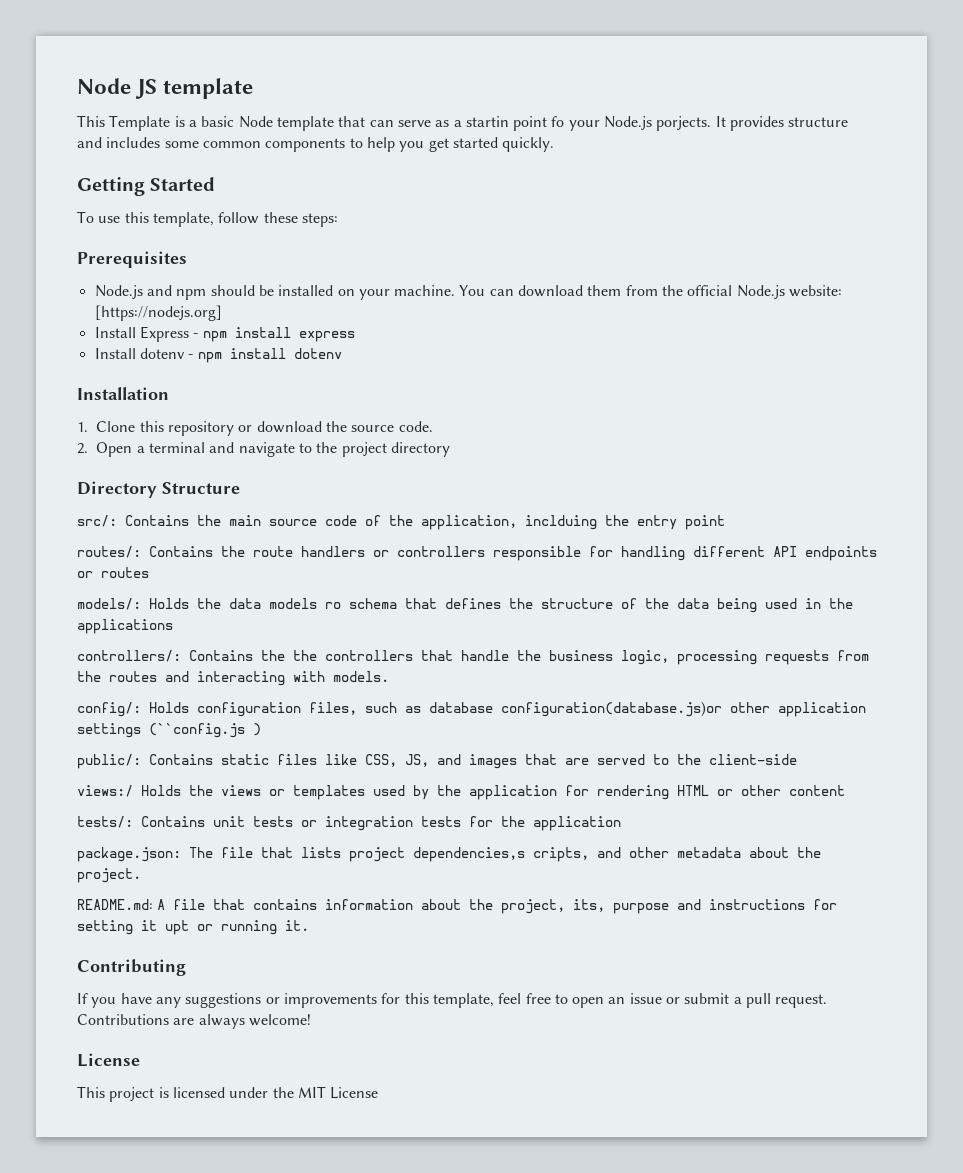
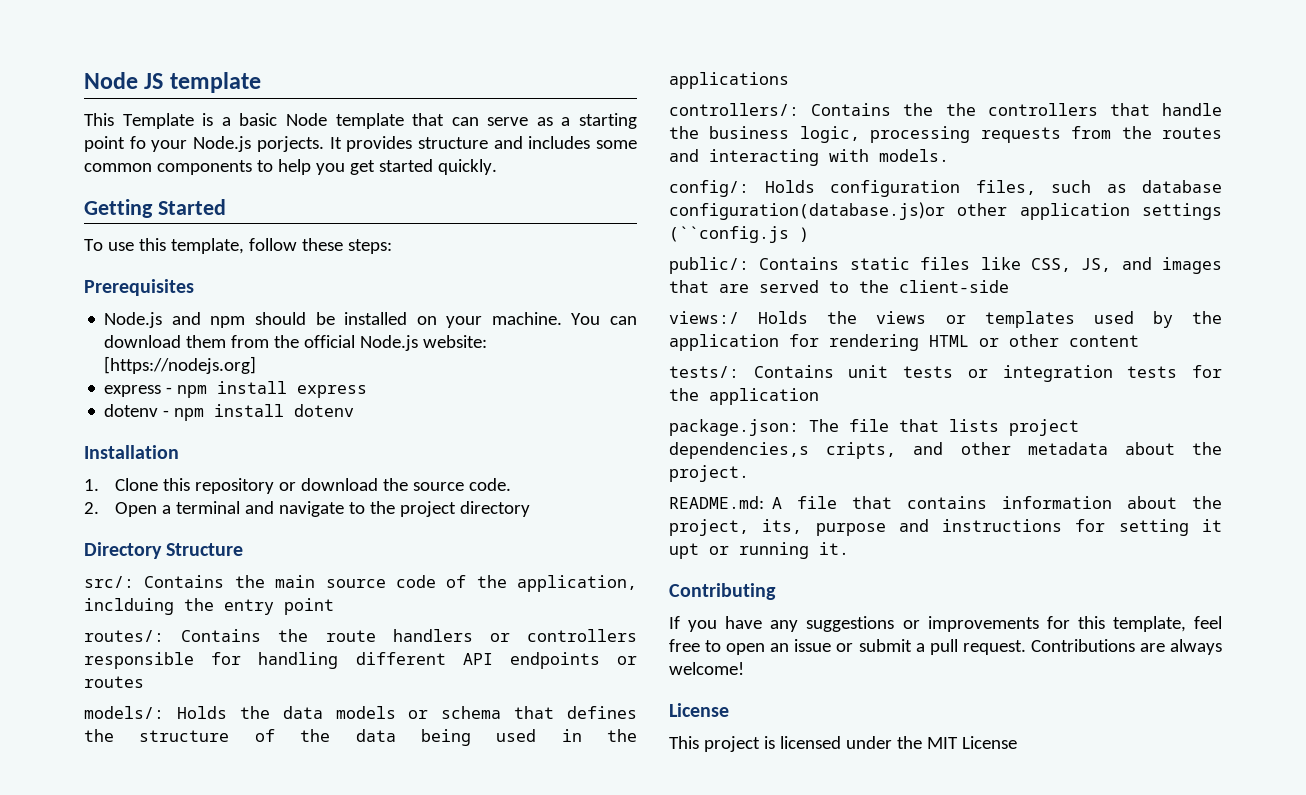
- This Template is a basic Node template that can serve as a startin point fo your Node.js porjects.
+ This Template is a basic Node template that can serve as a starting point fo your Node.js porjects.
- Install Express - npm install express
+ express - npm install express
- Install dotenv - npm install dotenv
+ dotenv - npm install dotenv
- models/: Holds the data models ro schema that defines the structure of the data being used in the applications
+ models/: Holds the data models or schema that defines the structure of the data being used in the applications

